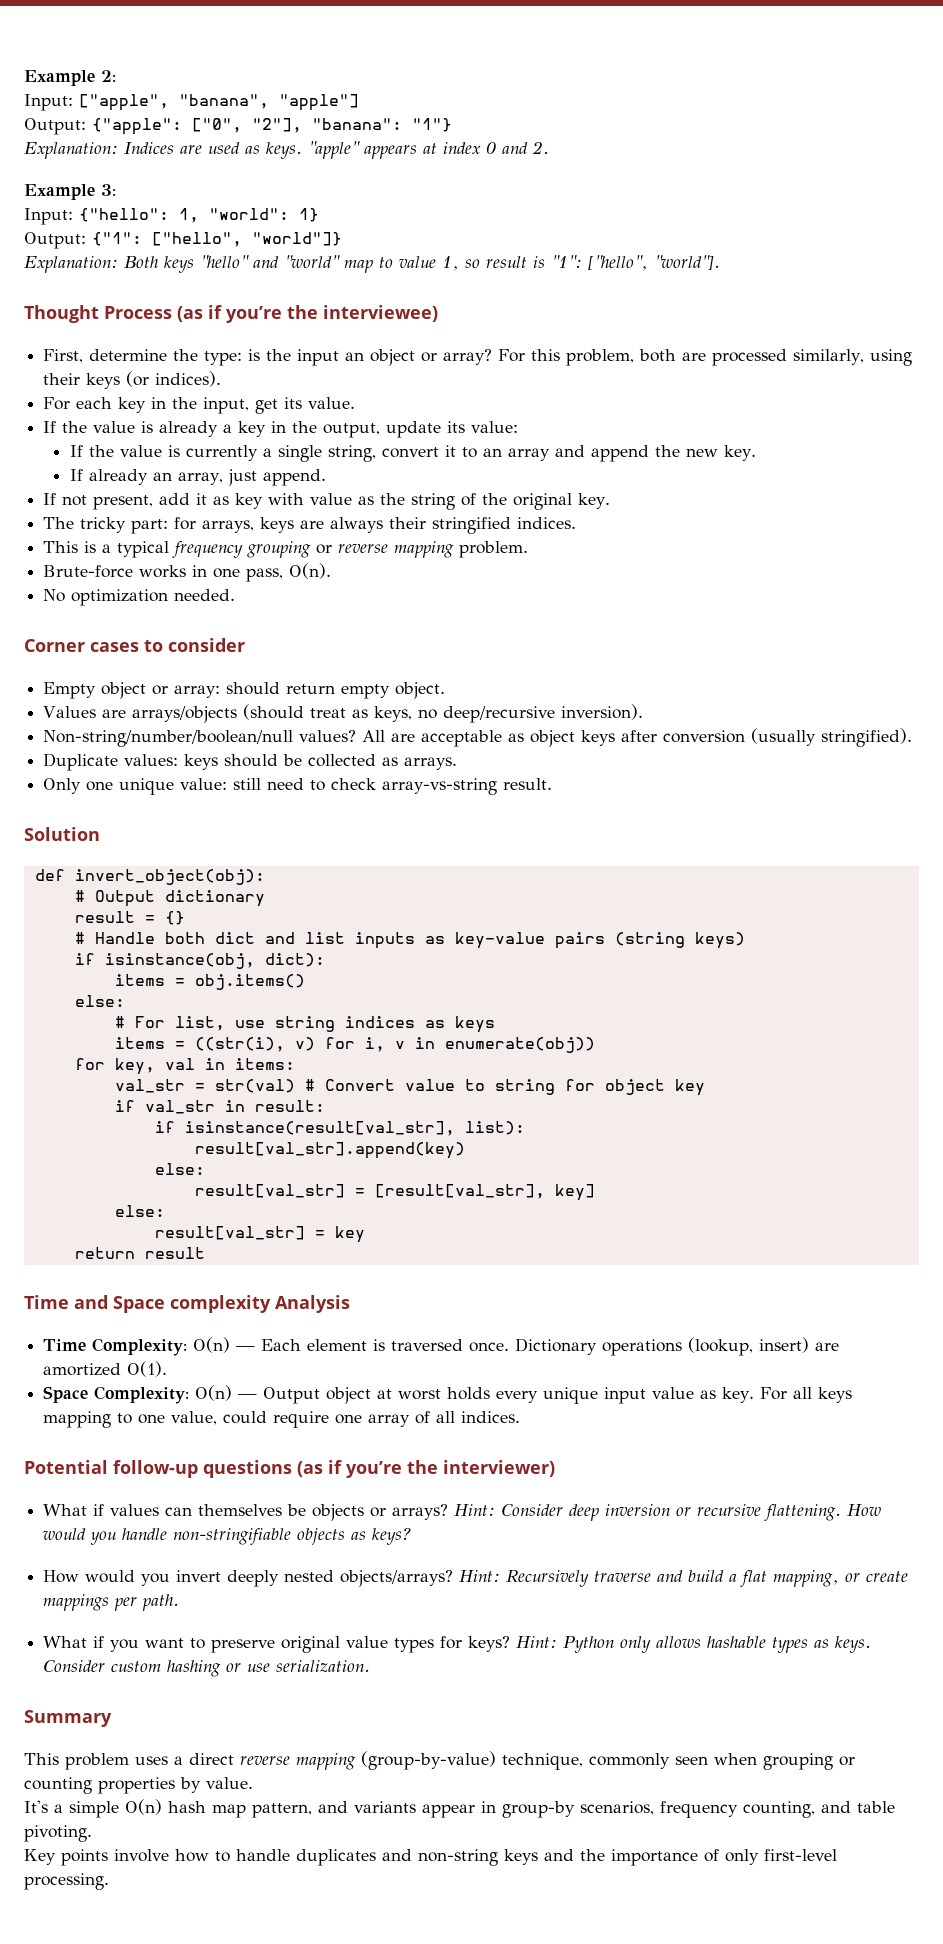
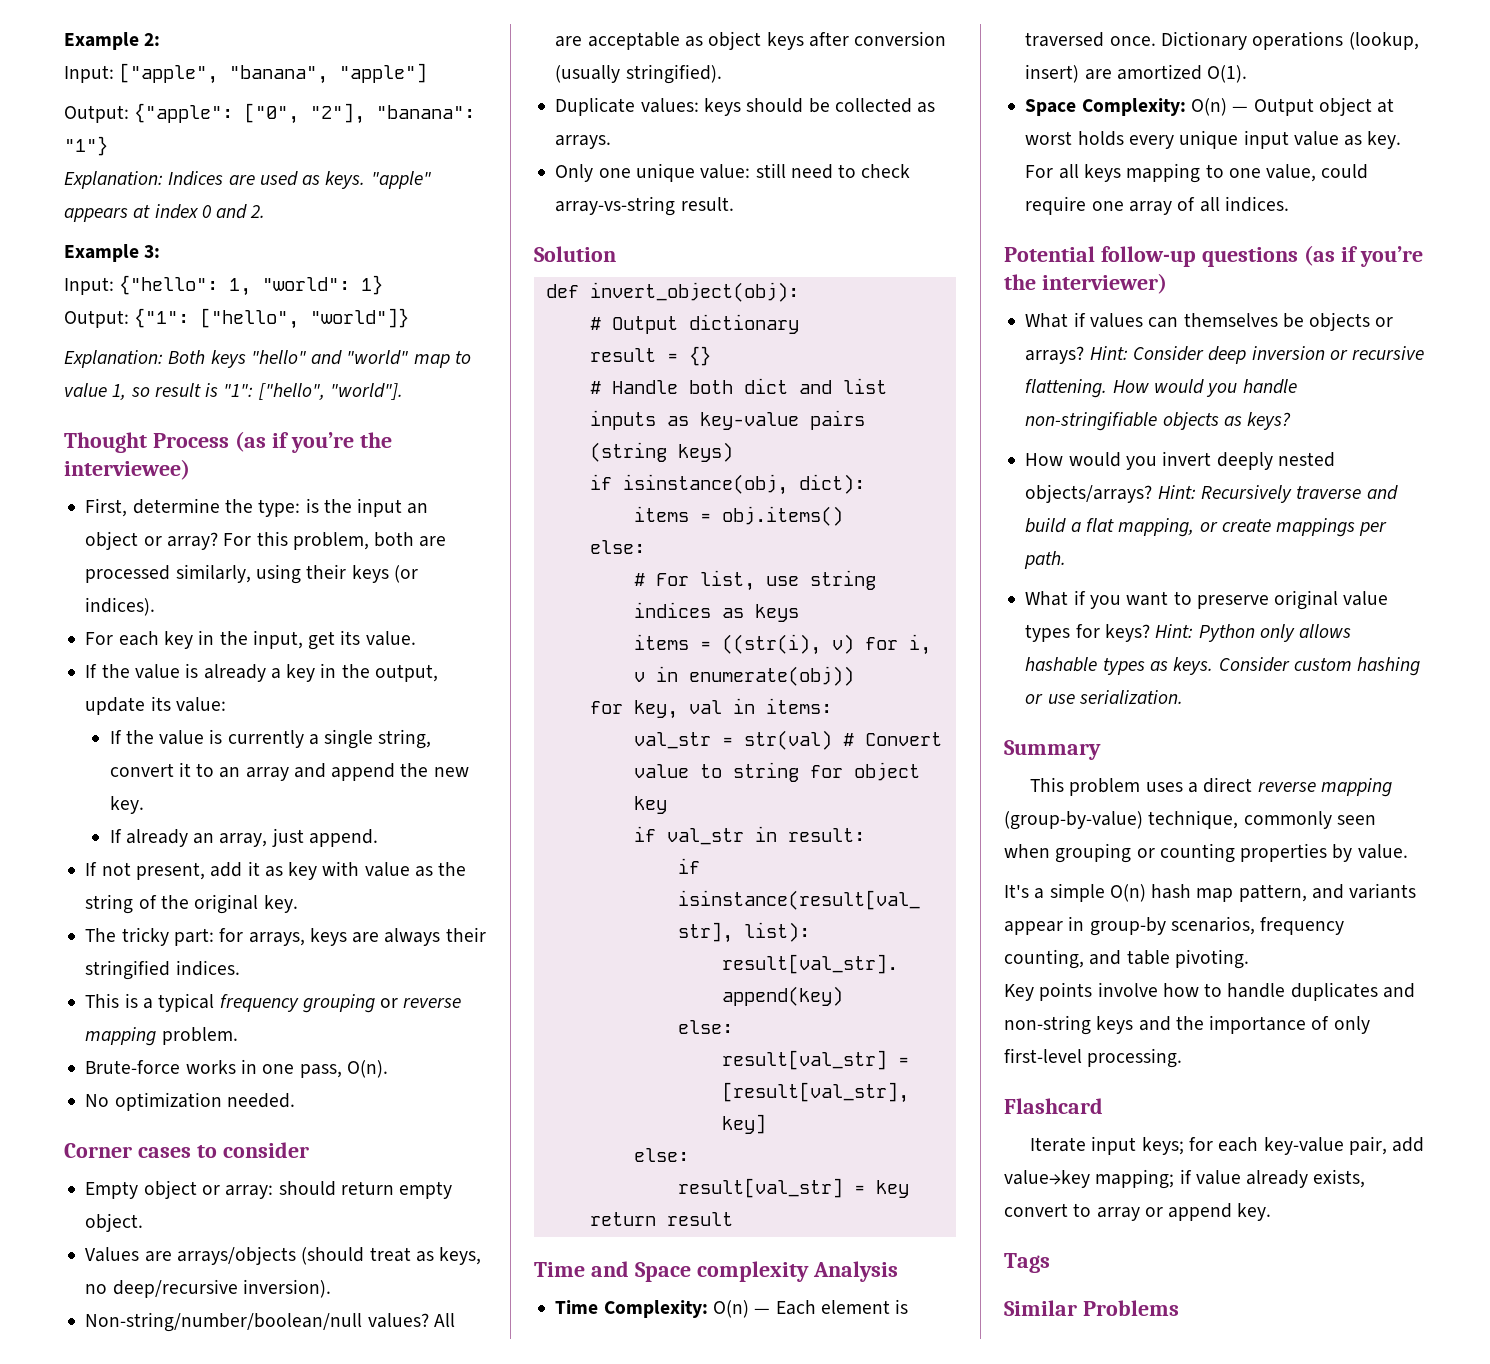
+ Flashcard
+ Iterate input keys; for each key-value pair, add value→key mapping; if value already exists, convert to array or append key.
+ Tags
+ Similar Problems

